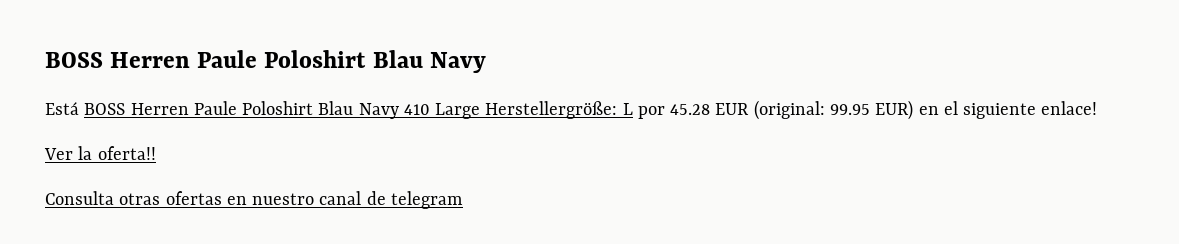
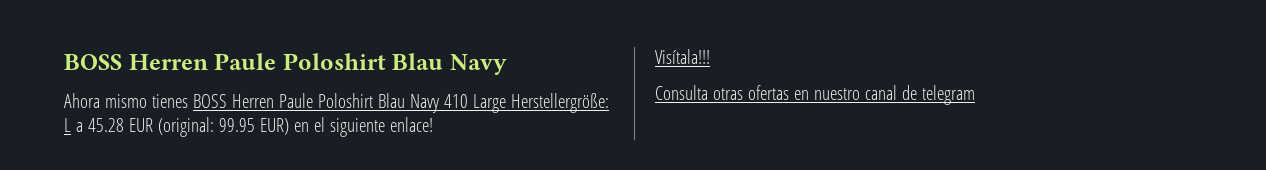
- Está BOSS Herren Paule Poloshirt Blau Navy 410 Large Herstellergröße: L por 45.28 EUR (original: 99.95 EUR) en el siguiente enlace!
+ Ahora mismo tienes BOSS Herren Paule Poloshirt Blau Navy 410 Large Herstellergröße: L a 45.28 EUR (original: 99.95 EUR) en el siguiente enlace!
- Ver la oferta!!
+ Visítala!!!

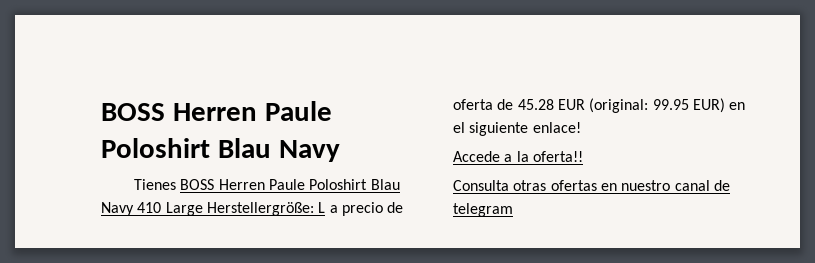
- Ahora mismo tienes BOSS Herren Paule Poloshirt Blau Navy 410 Large Herstellergröße: L a 45.28 EUR (original: 99.95 EUR) en el siguiente enlace!
+ Tienes BOSS Herren Paule Poloshirt Blau Navy 410 Large Herstellergröße: L a precio de oferta de 45.28 EUR (original: 99.95 EUR) en el siguiente enlace!
- Visítala!!!
+ Accede a la oferta!!

